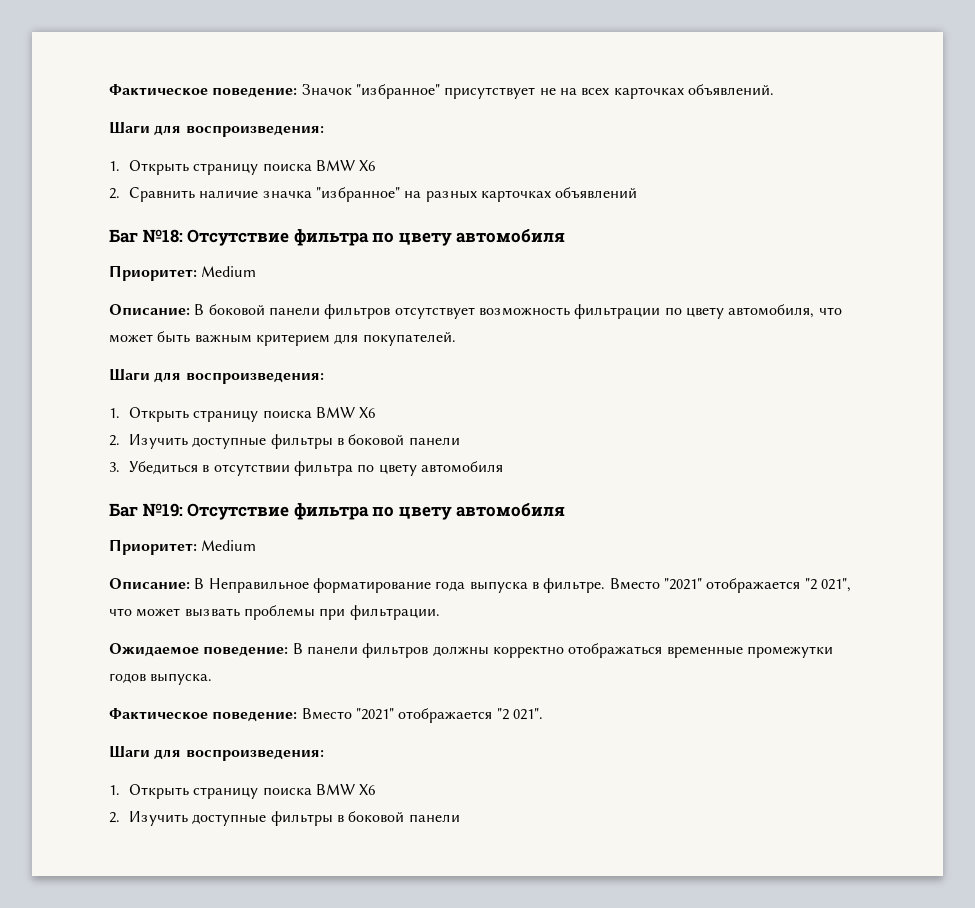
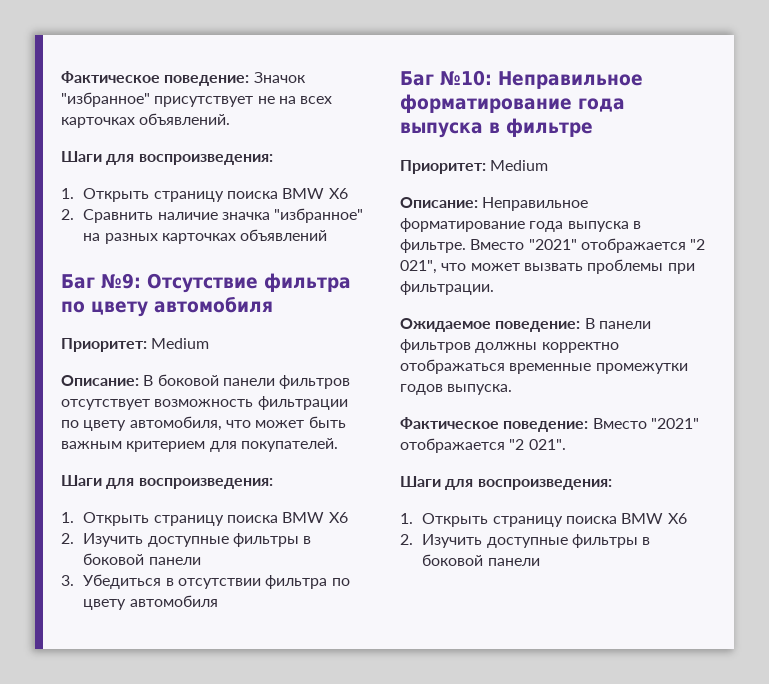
- Баг №18: Отсутствие фильтра по цвету автомобиля
+ Баг №9: Отсутствие фильтра по цвету автомобиля
- Баг №19: Отсутствие фильтра по цвету автомобиля
+ Баг №10: Неправильное форматирование года выпуска в фильтре
  Приоритет: Medium
- Описание: В Неправильное форматирование года выпуска в фильтре.
+ Описание: Неправильное форматирование года выпуска в фильтре.

